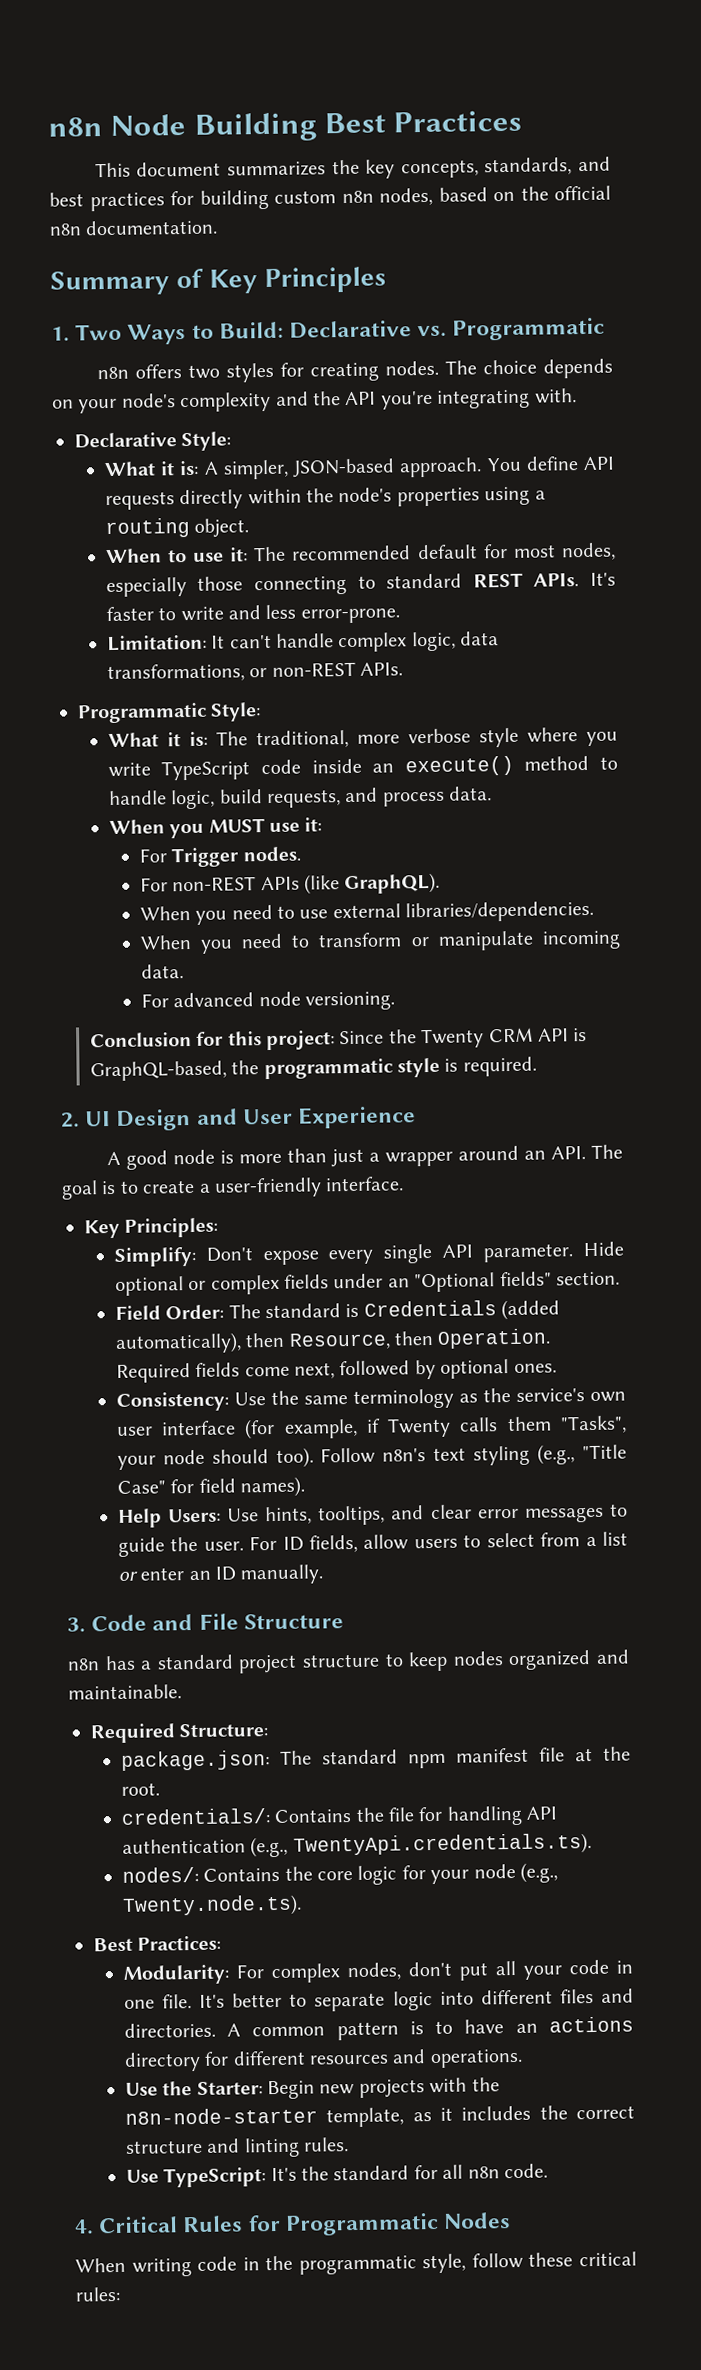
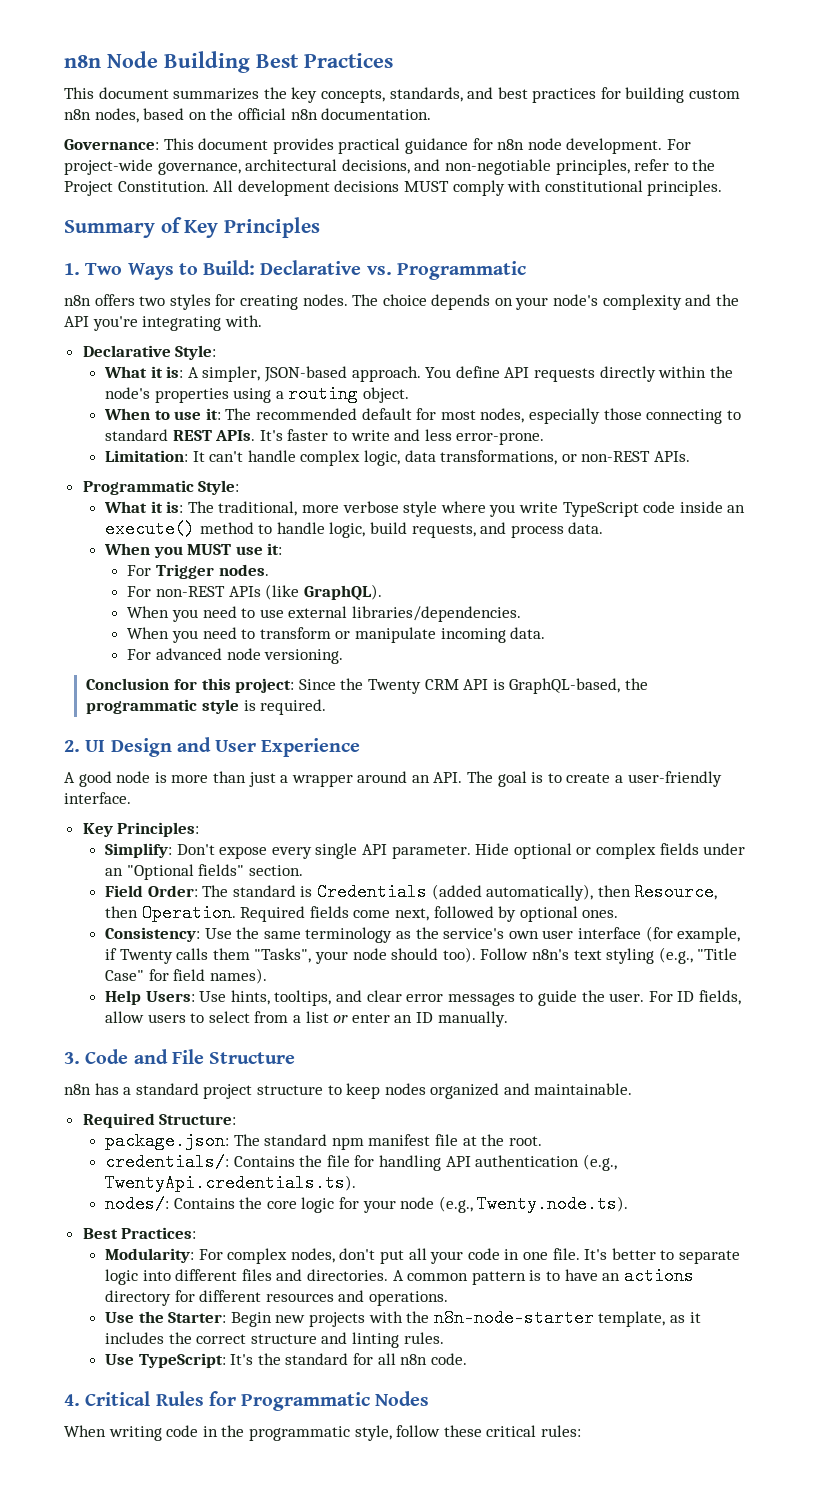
+ Governance: This document provides practical guidance for n8n node development. For project-wide governance, architectural decisions, and non-negotiable principles, refer to the Project Constitution. All development decisions MUST comply with constitutional principles.

